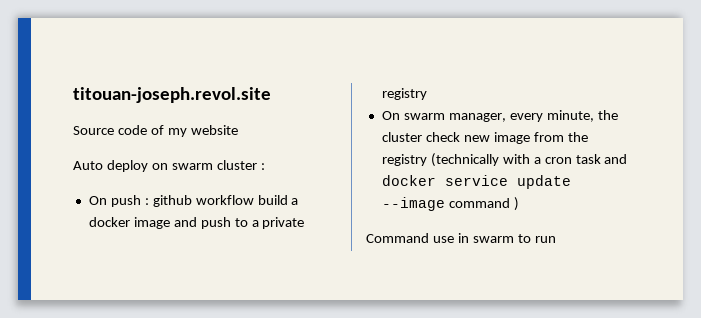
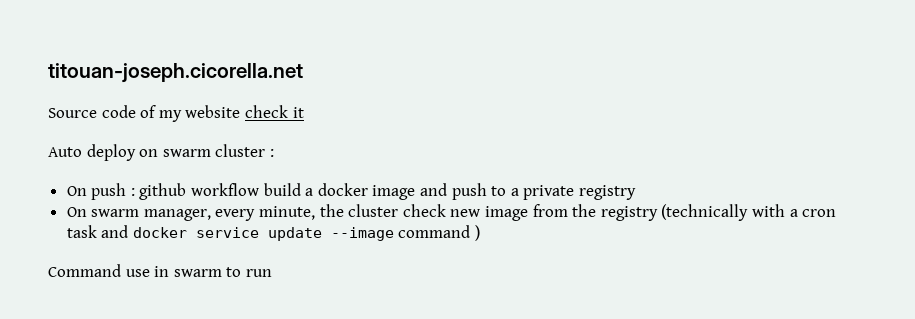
- titouan-joseph.revol.site
+ titouan-joseph.cicorella.net
- Source code of my website
+ Source code of my website check it

